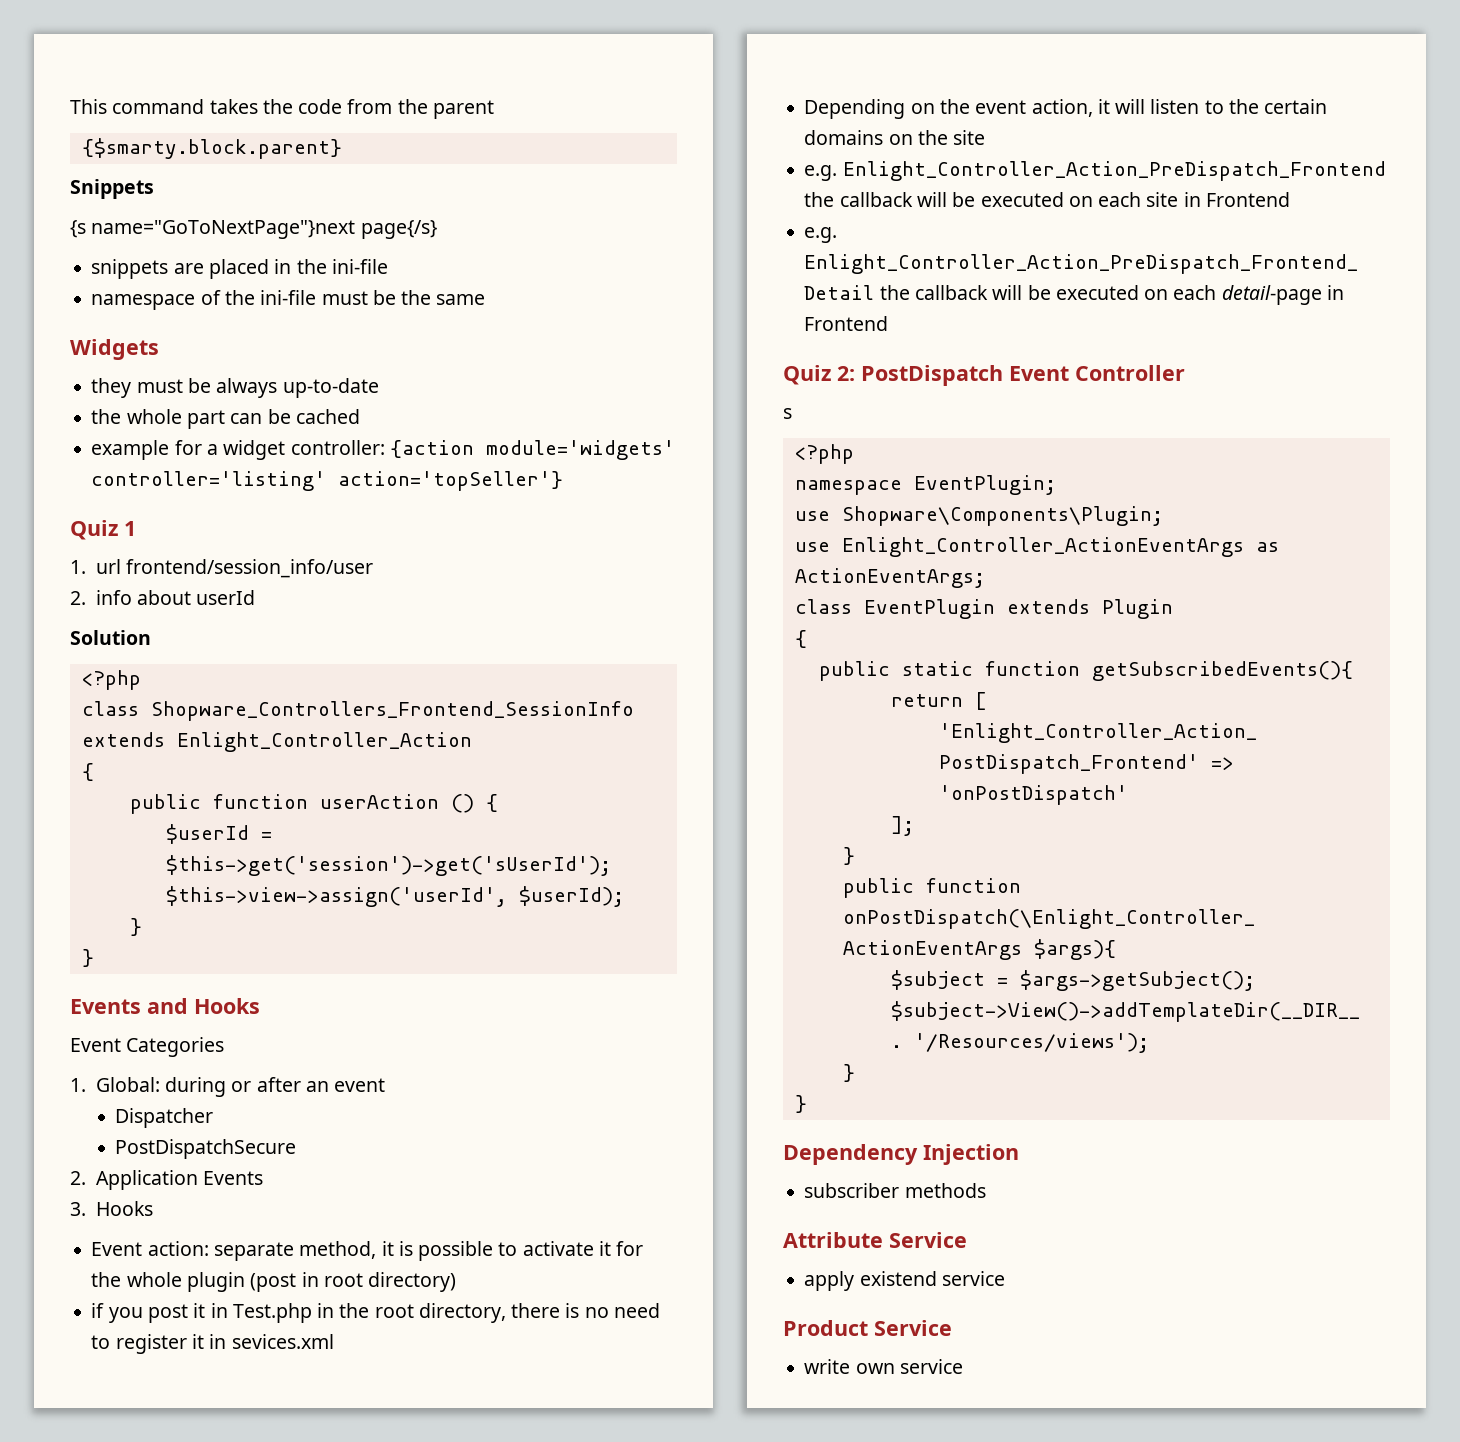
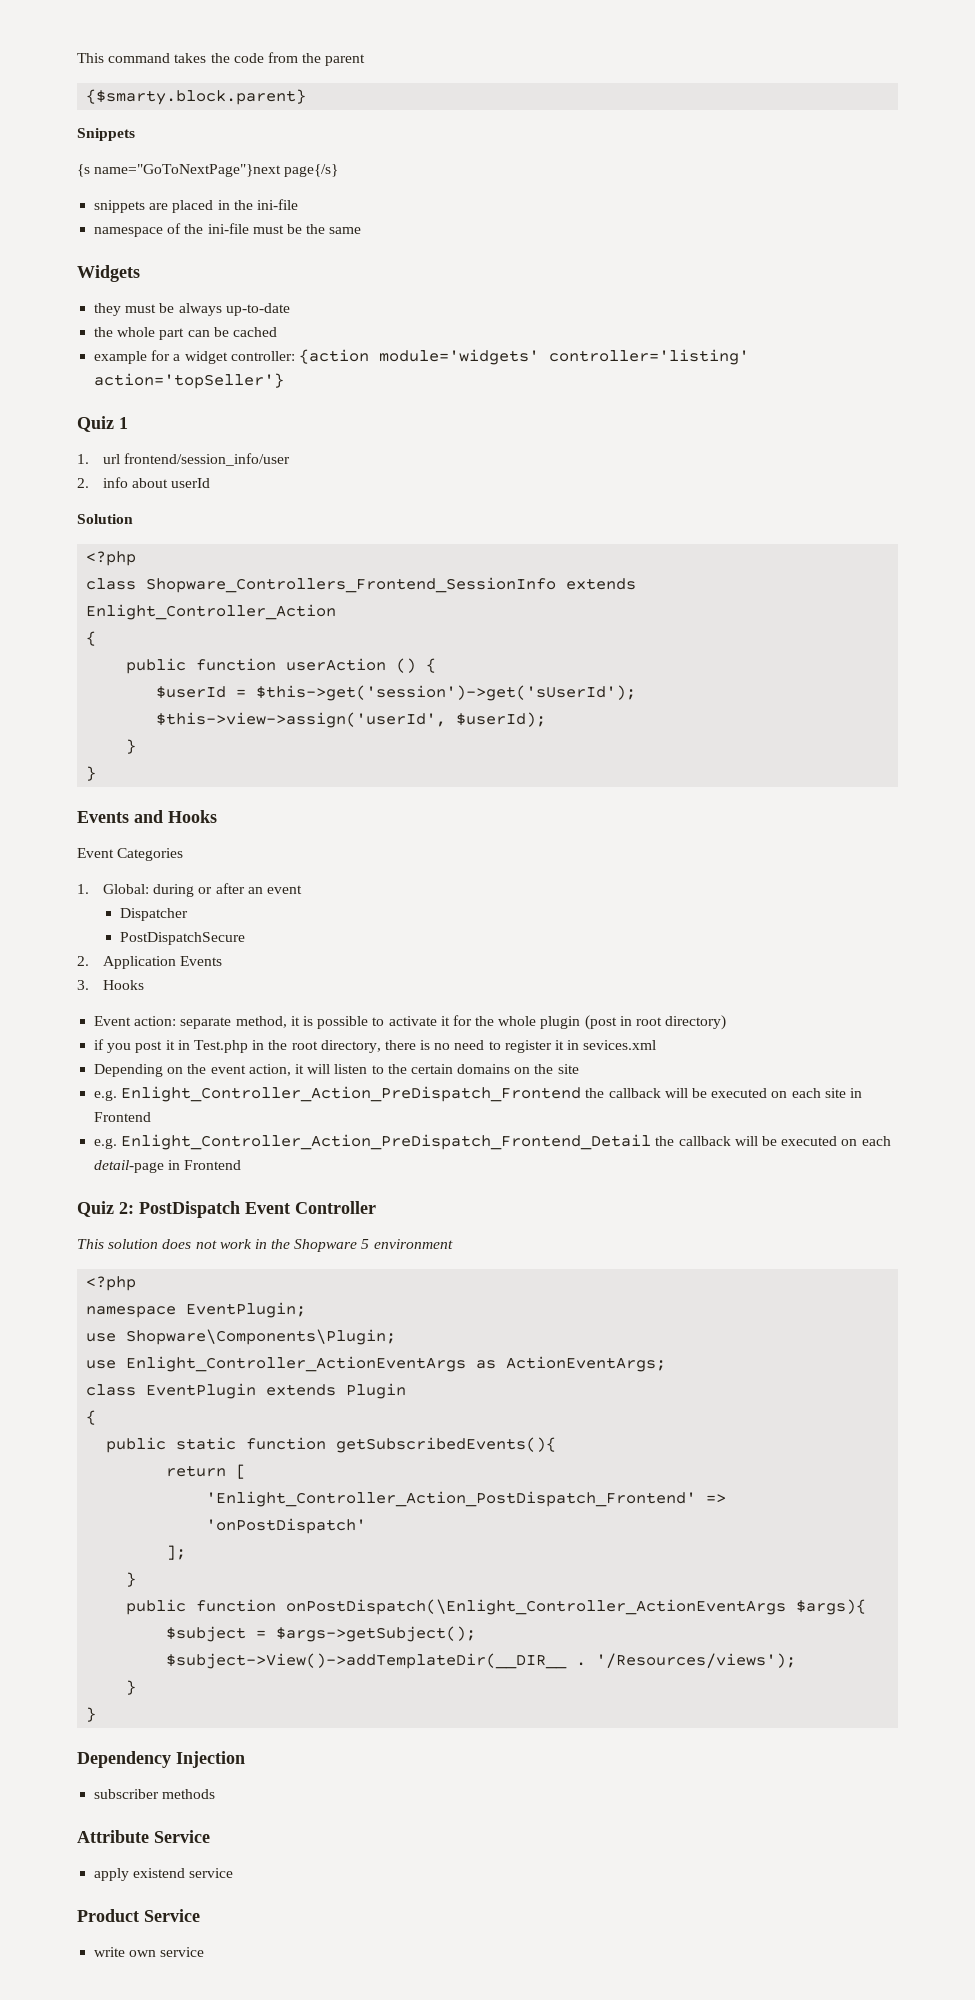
- s
+ This solution does not work in the Shopware 5 environment

